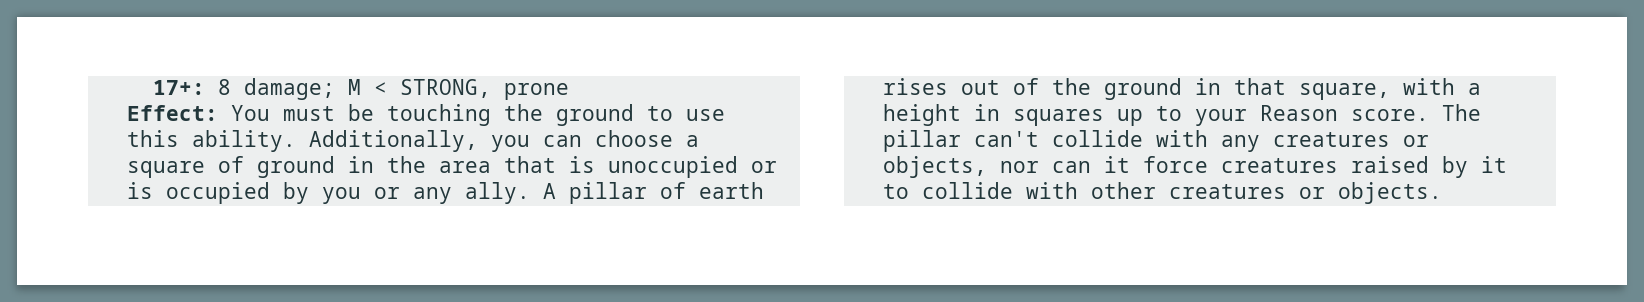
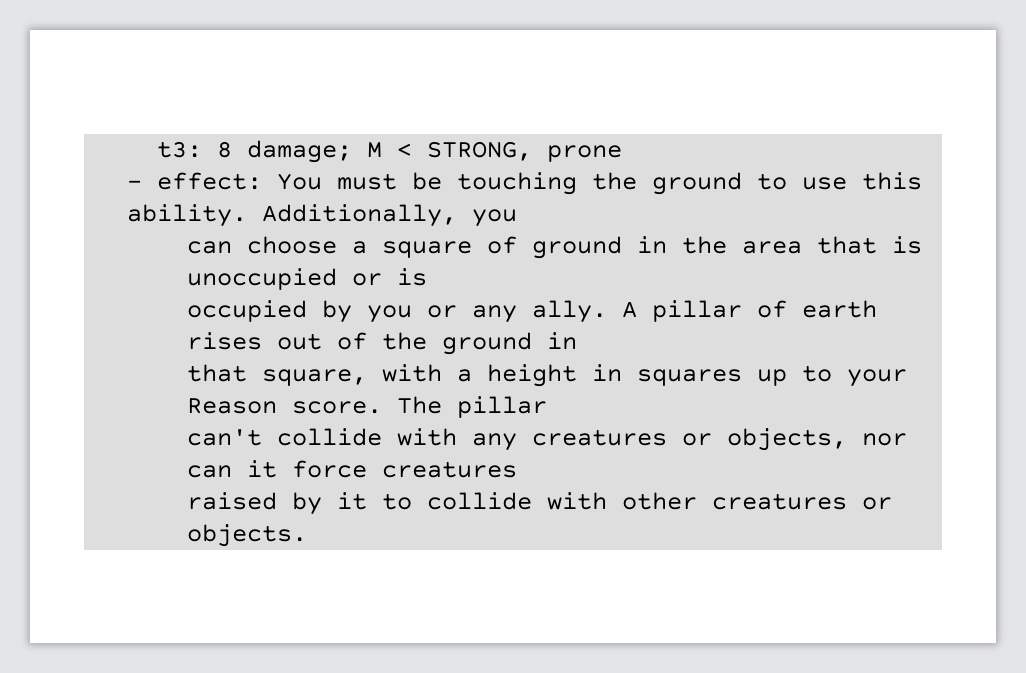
- 17+: 8 damage; M < STRONG, prone
+ t3: 8 damage; M < STRONG, prone
- Effect: You must be touching the ground to use this ability.
+ - effect: You must be touching the ground to use this ability.
- Additionally, you can choose a square of ground in the area that is unoccupied or is occupied by you or any ally.
+ Additionally, you
+ can choose a square of ground in the area that is unoccupied or is
+ occupied by you or any ally.
- A pillar of earth rises out of the ground in that square, with a height in squares up to your Reason score.
+ A pillar of earth rises out of the ground in
+ that square, with a height in squares up to your Reason score.
- The pillar can't collide with any creatures or objects, nor can it force creatures raised by it to collide with other creatures or objects.
+ The pillar
+ can't collide with any creatures or objects, nor can it force creatures
+ raised by it to collide with other creatures or objects.

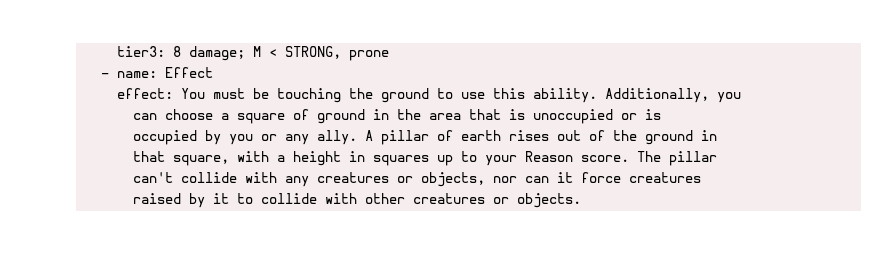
- t3: 8 damage; M < STRONG, prone
+ tier3: 8 damage; M < STRONG, prone
- - effect: You must be touching the ground to use this ability.
+ - name: Effect
+ effect: You must be touching the ground to use this ability.

